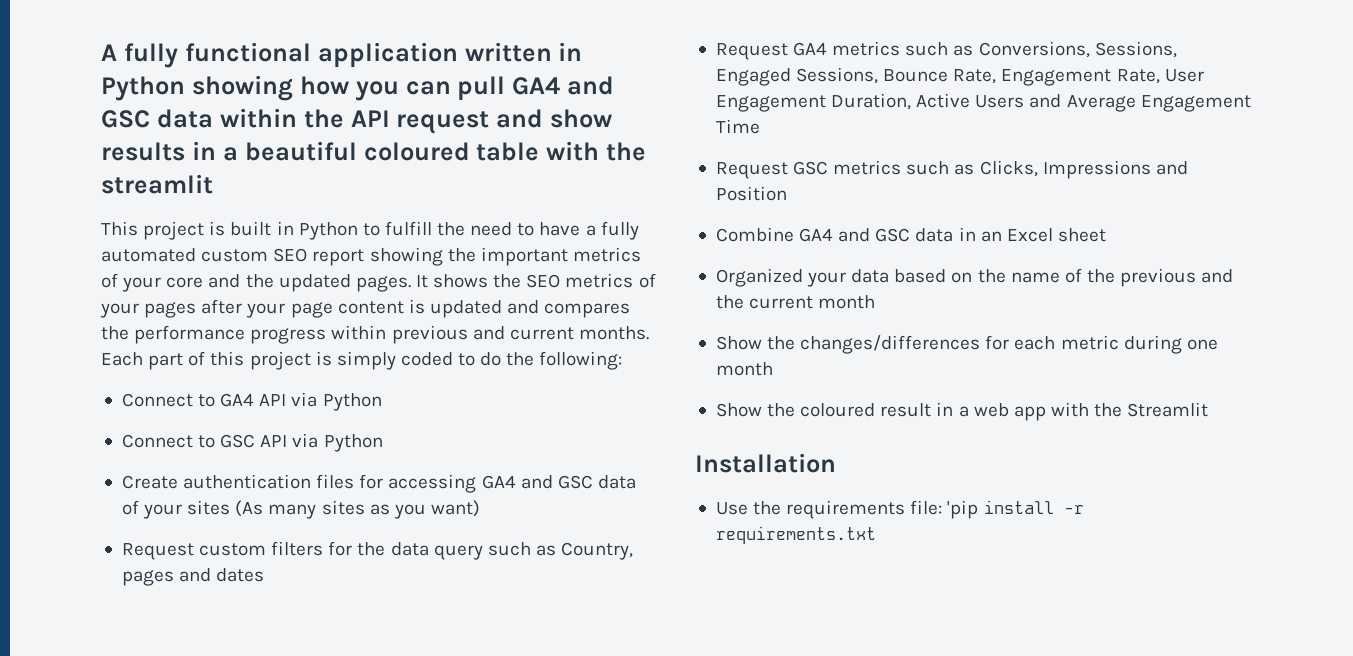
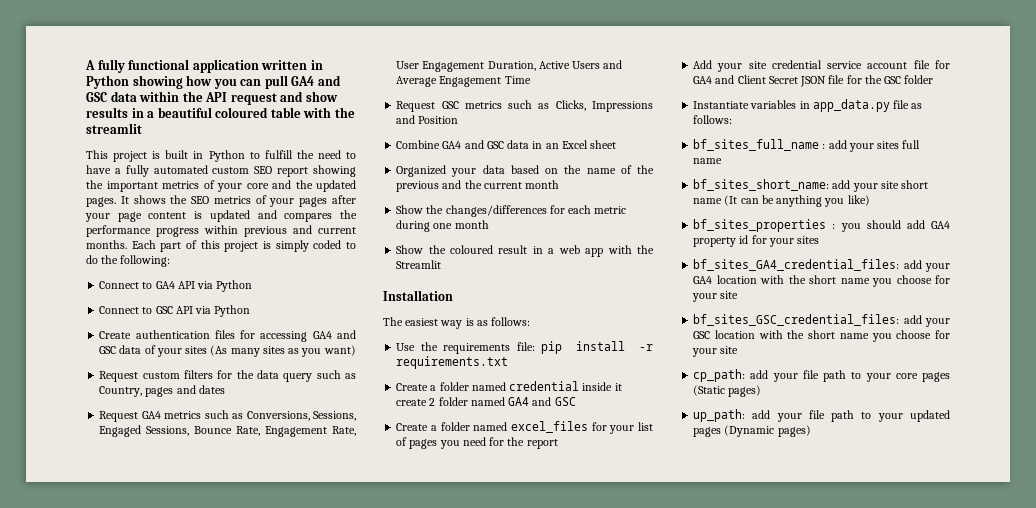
+ The easiest way is as follows:
- Use the requirements file: 'pip install -r requirements.txt
+ Use the requirements file: pip install -r requirements.txt
+ Create a folder named credential inside it create 2 folder named GA4 and GSC
+ Create a folder named excel_files for your list of pages you need for the report
+ Add your site credential service account file for GA4 and Client Secret JSON file for the GSC folder
+ Instantiate variables in app_data.py file as follows:
+ bf_sites_full_name : add your sites full name
+ bf_sites_short_name: add your site short name (It can be anything you like)
+ bf_sites_properties : you should add GA4 property id for your sites
+ bf_sites_GA4_credential_files: add your GA4 location with the short name you choose for your site
+ bf_sites_GSC_credential_files: add your GSC location with the short name you choose for your site
+ cp_path: add your file path to your core pages (Static pages)
+ up_path: add your file path to your updated pages (Dynamic pages)

